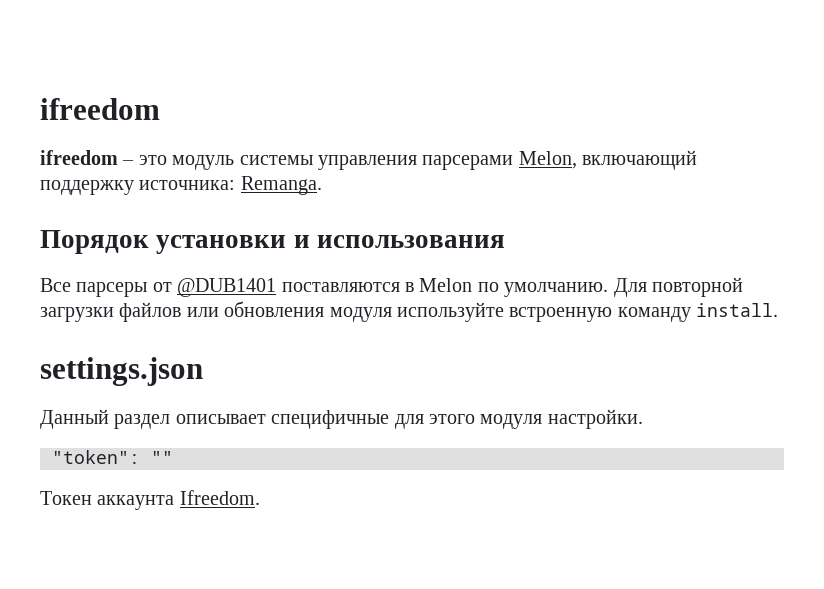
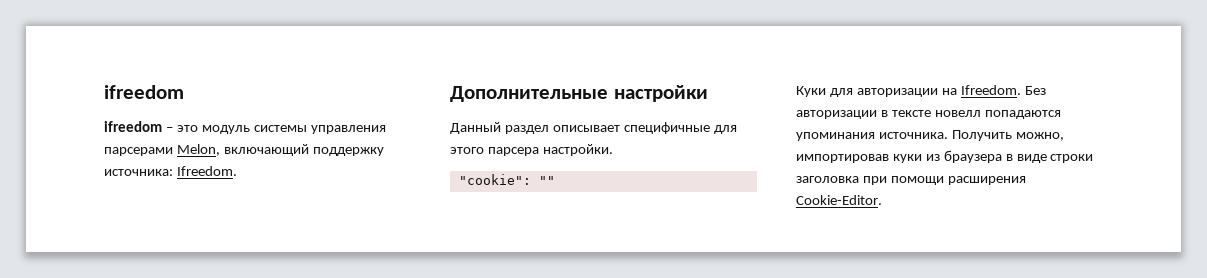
- ifreedom – это модуль системы управления парсерами Melon, включающий поддержку источника: Remanga.
- Порядок установки и использования
- Все парсеры от @DUB1401 поставляются в Melon по умолчанию. Для повторной загрузки файлов или обновления модуля используйте встроенную команду install.
- settings.json
+ ifreedom – это модуль системы управления парсерами Melon, включающий поддержку источника: Ifreedom.
+ Дополнительные настройки
- Данный раздел описывает специфичные для этого модуля настройки.
+ Данный раздел описывает специфичные для этого парсера настройки.
- "token": ""
+ "cookie": ""
- Токен аккаунта Ifreedom.
+ Куки для авторизации на Ifreedom. Без авторизации в тексте новелл попадаются упоминания источника. Получить можно, импортировав куки из браузера в виде строки заголовка при помощи расширения Cookie-Editor.

